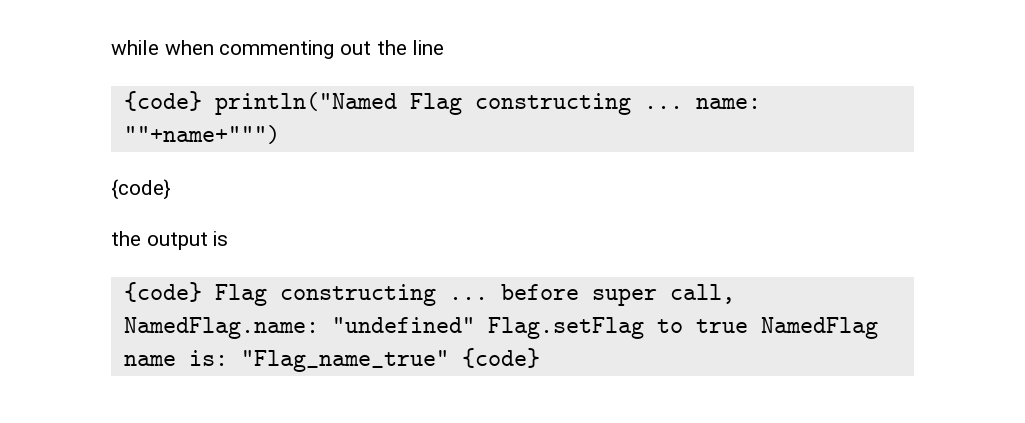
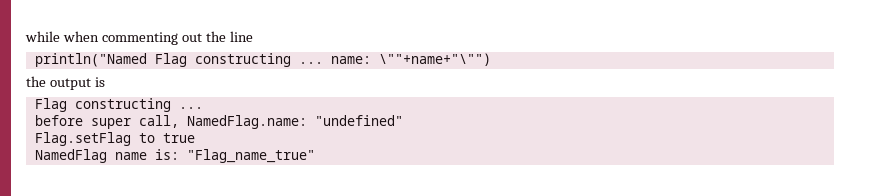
- {code} println("Named Flag constructing ... name: ""+name+""")
- {code}
+ println("Named Flag constructing ... name: \""+name+"\"")
  the output is
- {code} Flag constructing ... before super call, NamedFlag.name: "undefined" Flag.setFlag to true NamedFlag name is: "Flag_name_true" {code}
+ Flag constructing ...
+ before super call, NamedFlag.name: "undefined"
+ Flag.setFlag to true
+ NamedFlag name is: "Flag_name_true"

